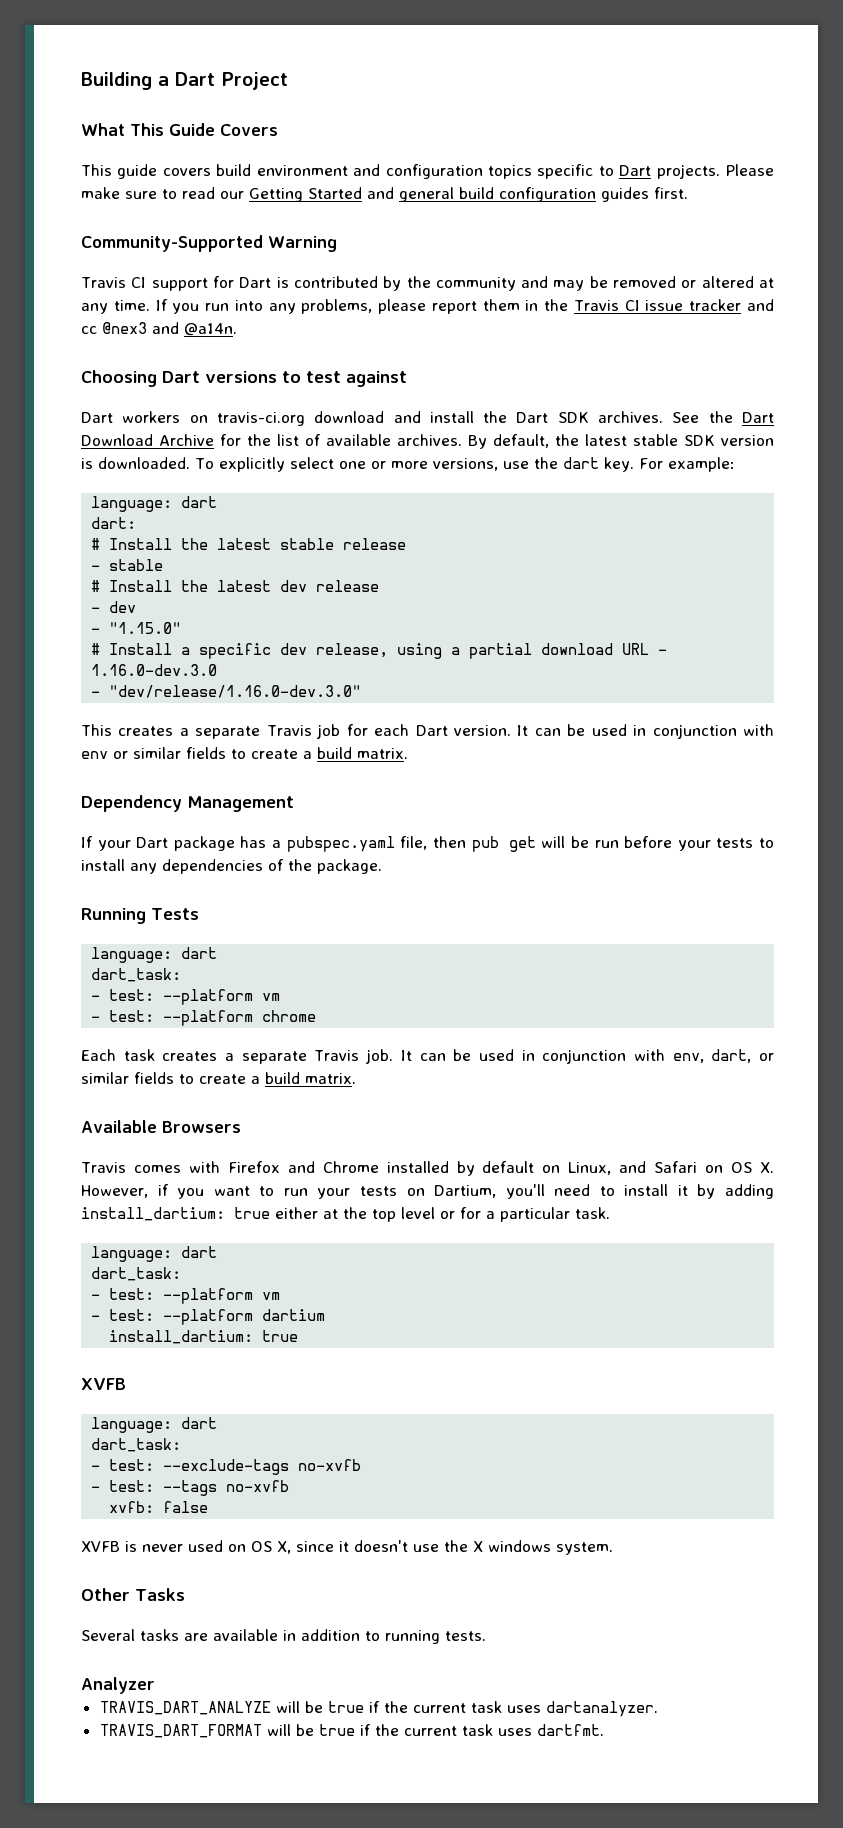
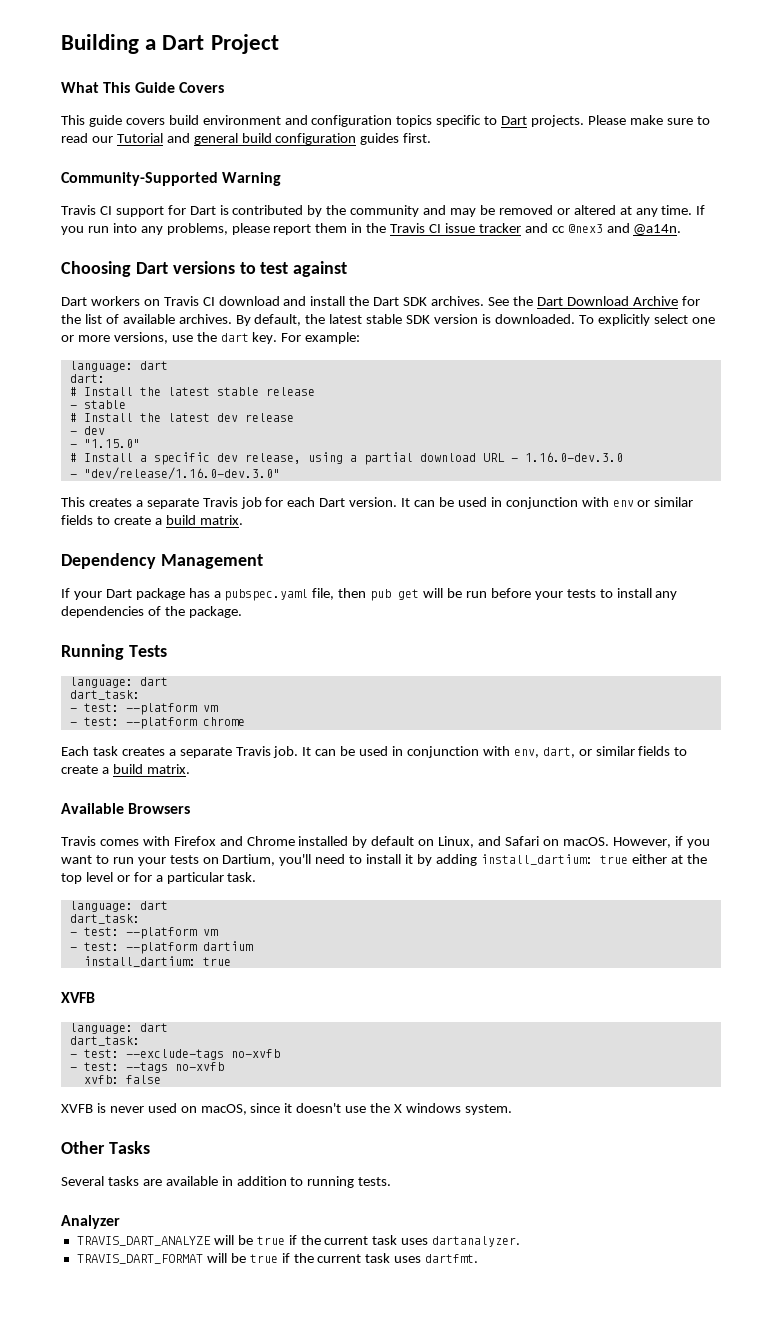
- Please make sure to read our Getting Started and general build configuration guides first.
+ Please make sure to read our Tutorial and general build configuration guides first.
- Dart workers on travis-ci.org download and install the Dart SDK archives.
+ Dart workers on Travis CI download and install the Dart SDK archives.
- Travis comes with Firefox and Chrome installed by default on Linux, and Safari on OS X. However, if you want to run your tests on Dartium, you'll need to install it by adding install_dartium: true either at the top level or for a particular task.
+ Travis comes with Firefox and Chrome installed by default on Linux, and Safari on macOS. However, if you want to run your tests on Dartium, you'll need to install it by adding install_dartium: true either at the top level or for a particular task.
- XVFB is never used on OS X, since it doesn't use the X windows system.
+ XVFB is never used on macOS, since it doesn't use the X windows system.

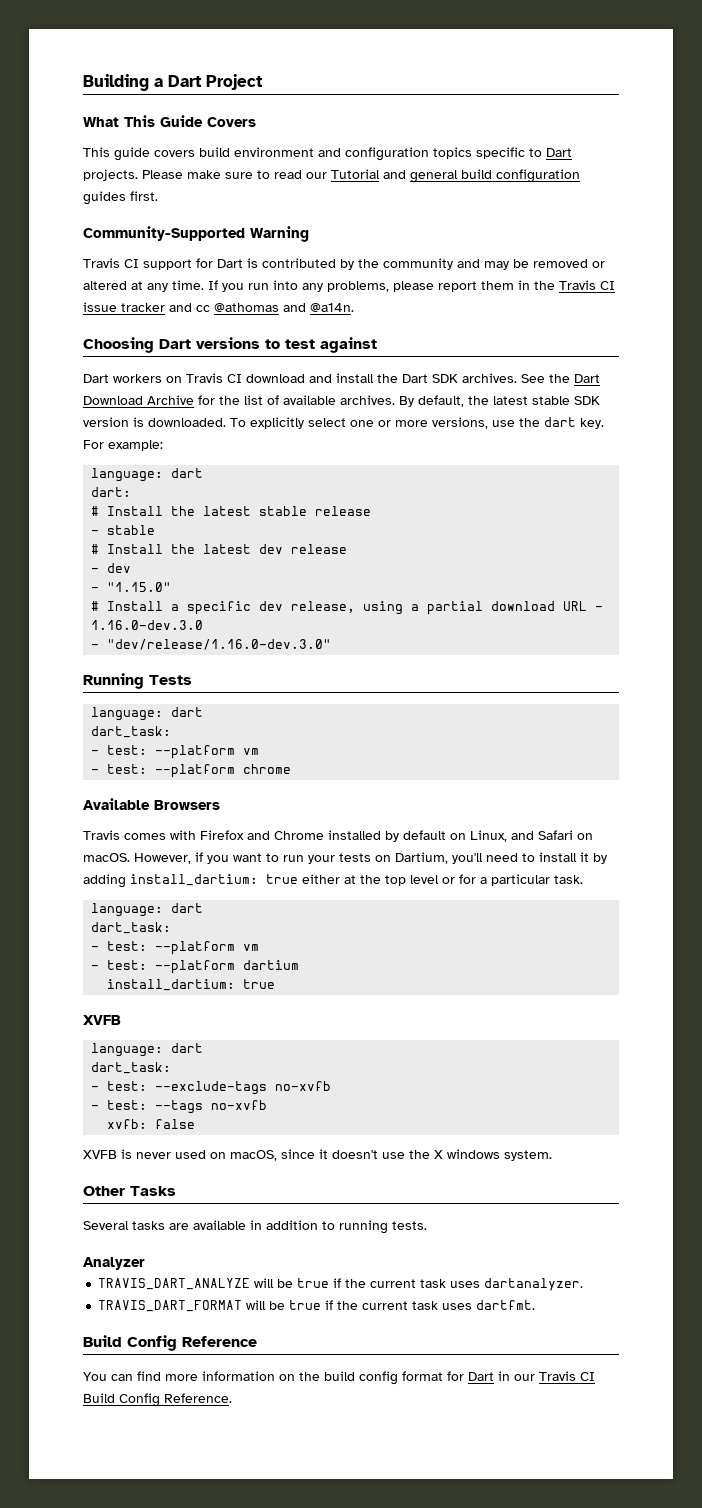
- If you run into any problems, please report them in the Travis CI issue tracker and cc @nex3 and @a14n.
+ If you run into any problems, please report them in the Travis CI issue tracker and cc @athomas and @a14n.
- This creates a separate Travis job for each Dart version. It can be used in conjunction with env or similar fields to create a build matrix.
- Dependency Management
- If your Dart package has a pubspec.yaml file, then pub get will be run before your tests to install any dependencies of the package.
- Each task creates a separate Travis job. It can be used in conjunction with env, dart, or similar fields to create a build matrix.
+ Build Config Reference
+ You can find more information on the build config format for Dart in our Travis CI Build Config Reference.

